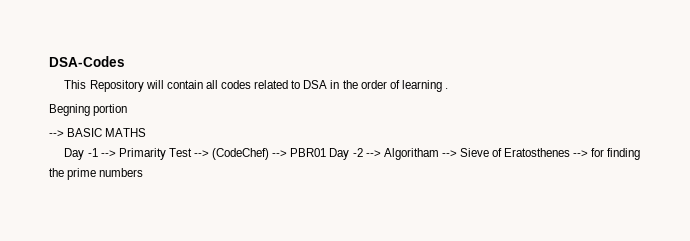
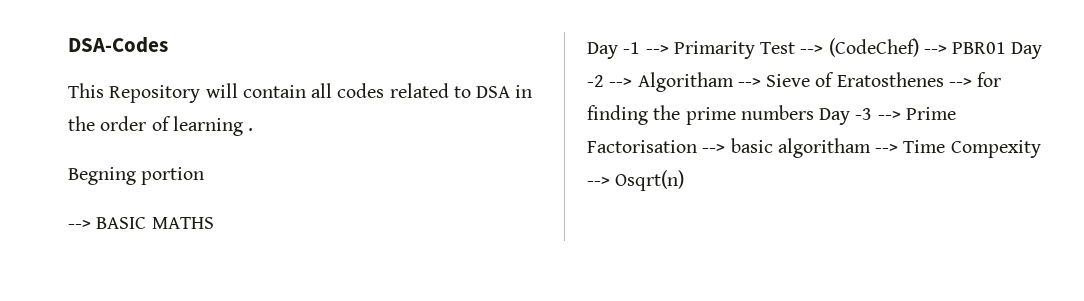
- Day -1 --> Primarity Test --> (CodeChef) --> PBR01 Day -2 --> Algoritham --> Sieve of Eratosthenes --> for finding the prime numbers
+ Day -1 --> Primarity Test --> (CodeChef) --> PBR01 Day -2 --> Algoritham --> Sieve of Eratosthenes --> for finding the prime numbers Day -3 --> Prime Factorisation --> basic algoritham --> Time Compexity --> Osqrt(n)

